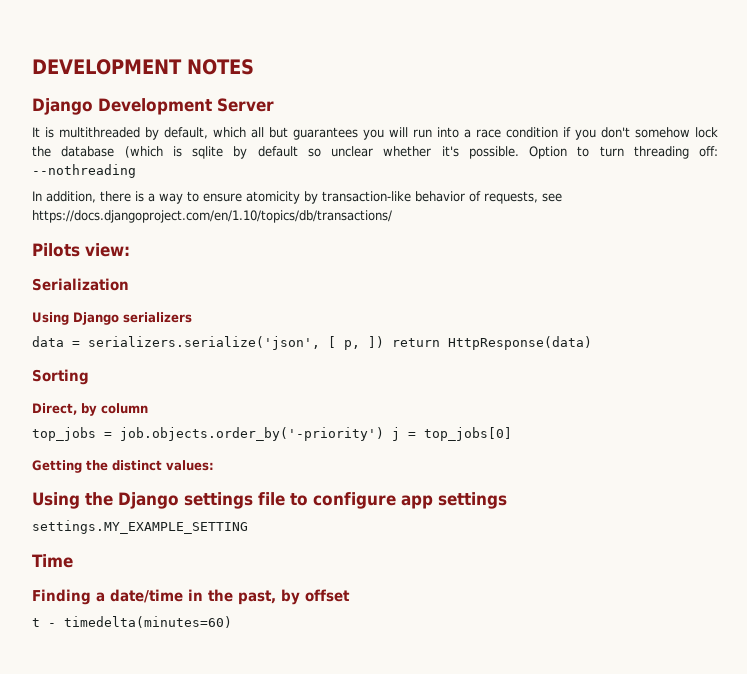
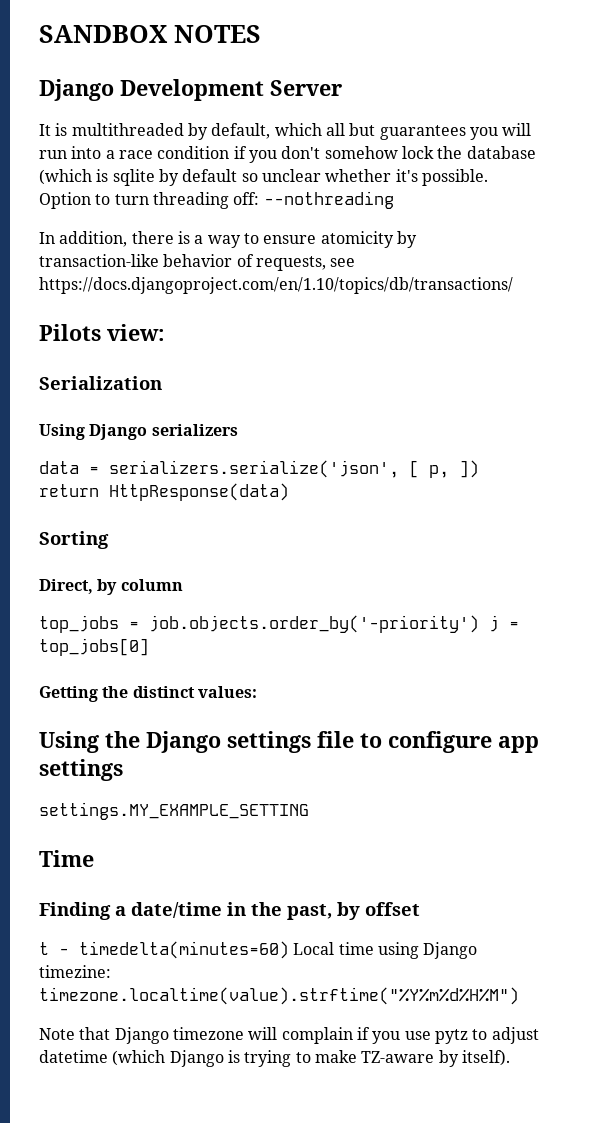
- DEVELOPMENT NOTES
+ SANDBOX NOTES
- t - timedelta(minutes=60)
+ t - timedelta(minutes=60) Local time using Django timezine: timezone.localtime(value).strftime("%Y%m%d%H%M")
+ Note that Django timezone will complain if you use pytz to adjust datetime (which Django is trying to make TZ-aware by itself).

